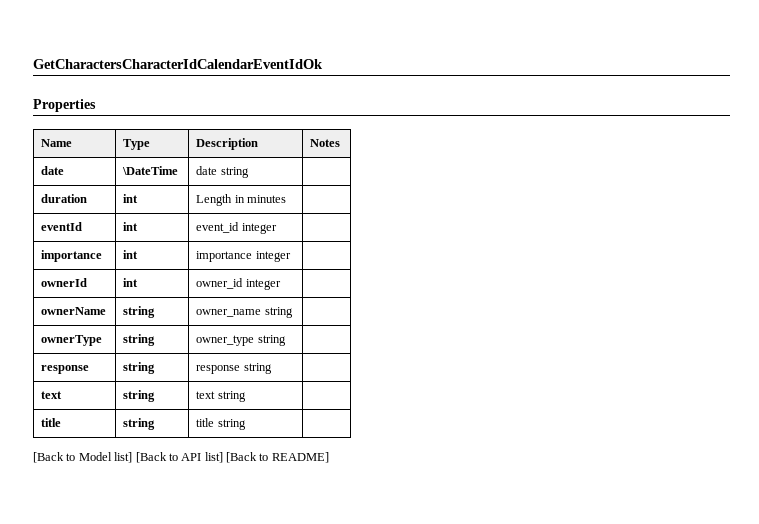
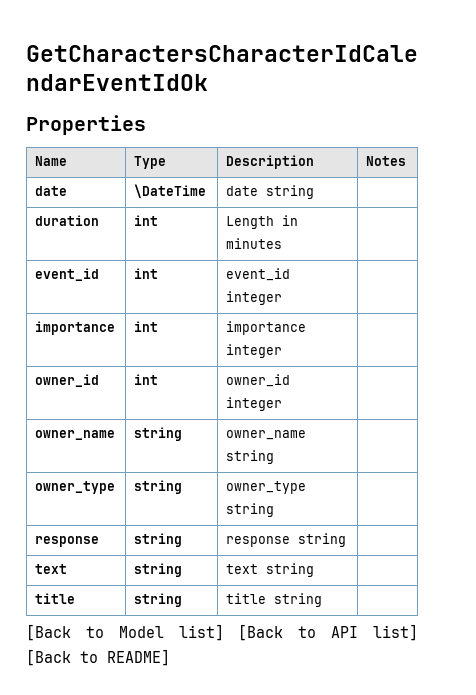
- eventId | int | event_id integer |
+ event_id | int | event_id integer |
- ownerId | int | owner_id integer |
+ owner_id | int | owner_id integer |
- ownerName | string | owner_name string |
+ owner_name | string | owner_name string |
- ownerType | string | owner_type string |
+ owner_type | string | owner_type string |

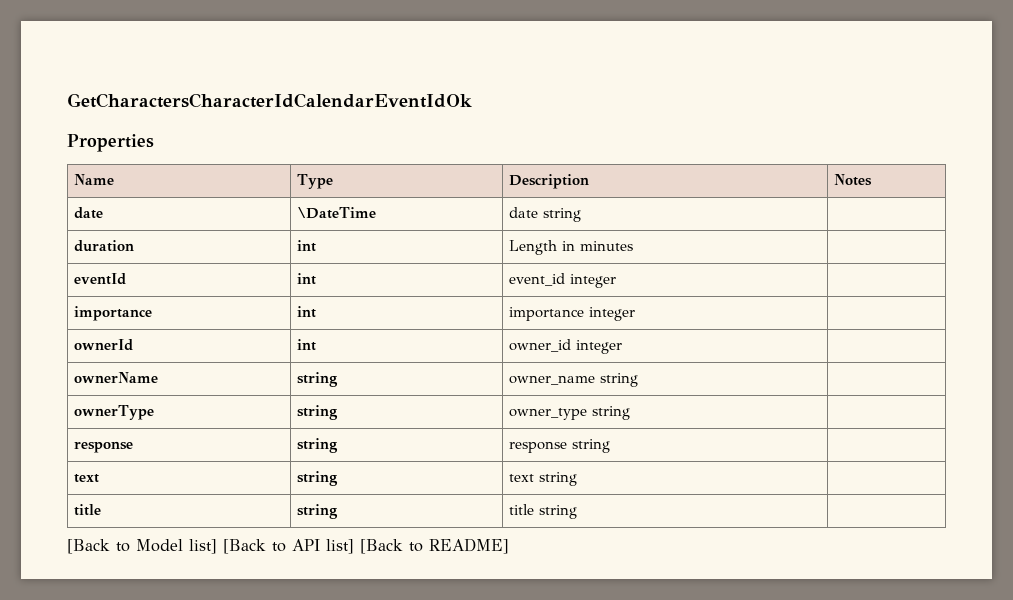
- event_id | int | event_id integer |
+ eventId | int | event_id integer |
- owner_id | int | owner_id integer |
+ ownerId | int | owner_id integer |
- owner_name | string | owner_name string |
+ ownerName | string | owner_name string |
- owner_type | string | owner_type string |
+ ownerType | string | owner_type string |

